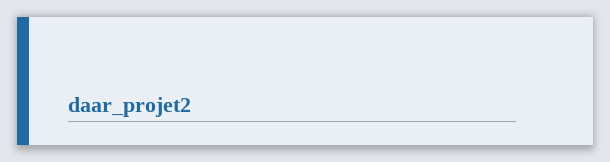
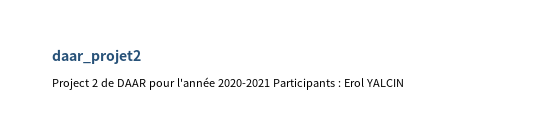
+ Project 2 de DAAR pour l'année 2020-2021 Participants : Erol YALCIN

